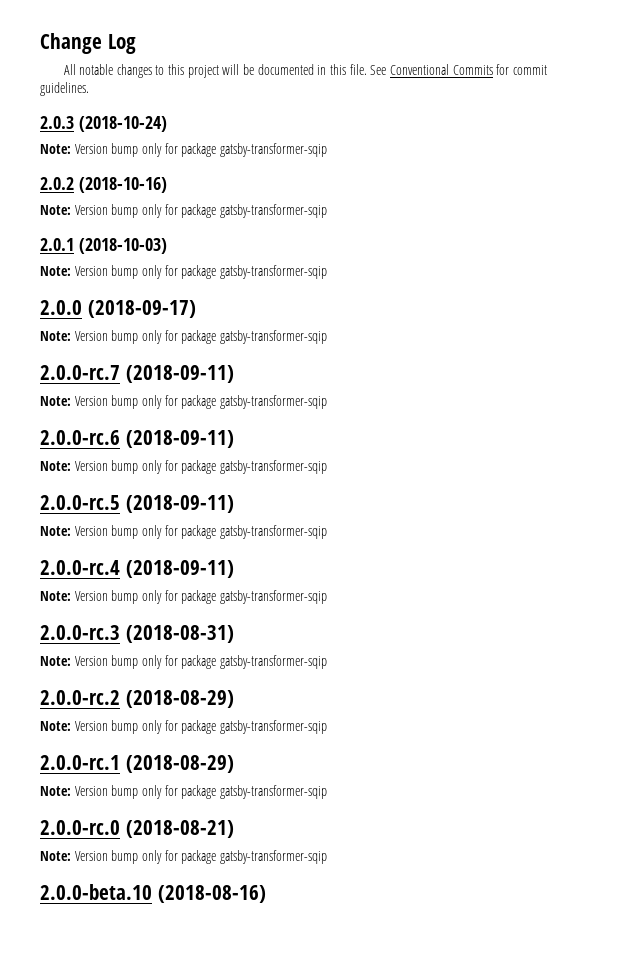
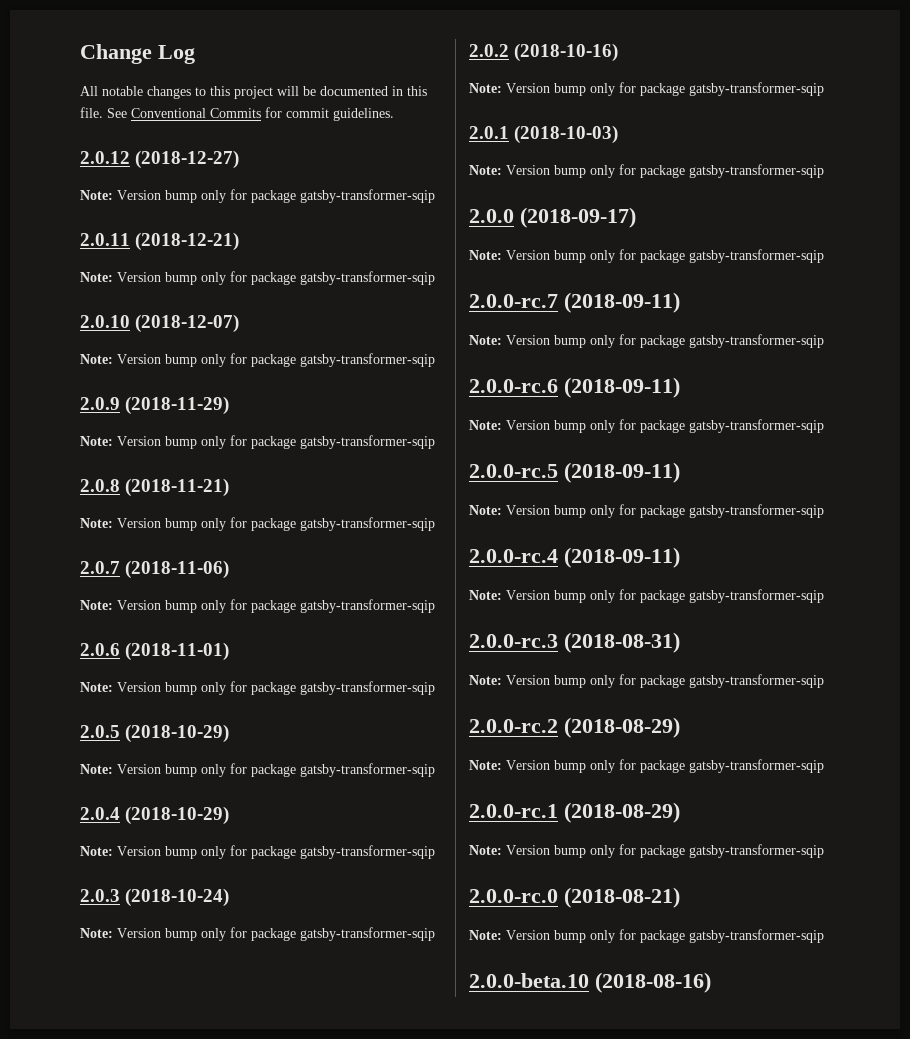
+ 2.0.12 (2018-12-27)
+ Note: Version bump only for package gatsby-transformer-sqip
+ 2.0.11 (2018-12-21)
+ Note: Version bump only for package gatsby-transformer-sqip
+ 2.0.10 (2018-12-07)
+ Note: Version bump only for package gatsby-transformer-sqip
+ 2.0.9 (2018-11-29)
+ Note: Version bump only for package gatsby-transformer-sqip
+ 2.0.8 (2018-11-21)
+ Note: Version bump only for package gatsby-transformer-sqip
+ 2.0.7 (2018-11-06)
+ Note: Version bump only for package gatsby-transformer-sqip
+ 2.0.6 (2018-11-01)
+ Note: Version bump only for package gatsby-transformer-sqip
+ 2.0.5 (2018-10-29)
+ Note: Version bump only for package gatsby-transformer-sqip
+ 2.0.4 (2018-10-29)
+ Note: Version bump only for package gatsby-transformer-sqip

